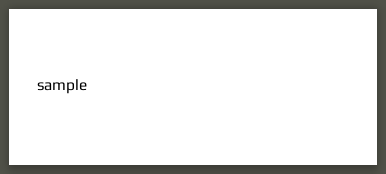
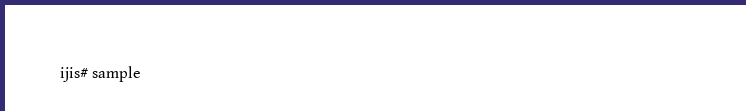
- sample
+ ijis# sample

